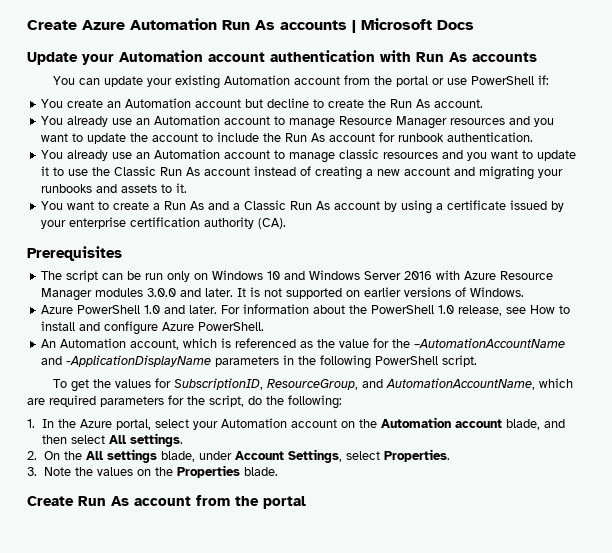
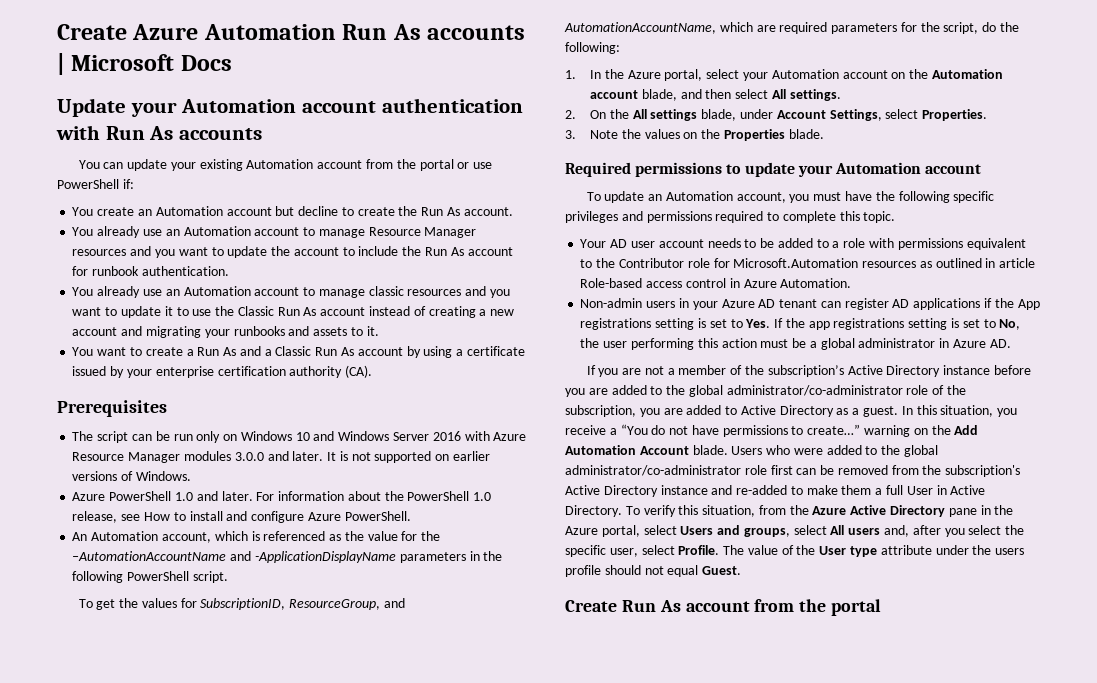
+ Required permissions to update your Automation account
+ To update an Automation account, you must have the following specific privileges and permissions required to complete this topic.
+ Your AD user account needs to be added to a role with permissions equivalent to the Contributor role for Microsoft.Automation resources as outlined in article Role-based access control in Azure Automation.
+ Non-admin users in your Azure AD tenant can register AD applications if the App registrations setting is set to Yes. If the app registrations setting is set to No, the user performing this action must be a global administrator in Azure AD.
+ If you are not a member of the subscription’s Active Directory instance before you are added to the global administrator/co-administrator role of the subscription, you are added to Active Directory as a guest. In this situation, you receive a “You do not have permissions to create…” warning on the Add Automation Account blade. Users who were added to the global administrator/co-administrator role first can be removed from the subscription's Active Directory instance and re-added to make them a full User in Active Directory. To verify this situation, from the Azure Active Directory pane in the Azure portal, select Users and groups, select All users and, after you select the specific user, select Profile. The value of the User type attribute under the users profile should not equal Guest.

